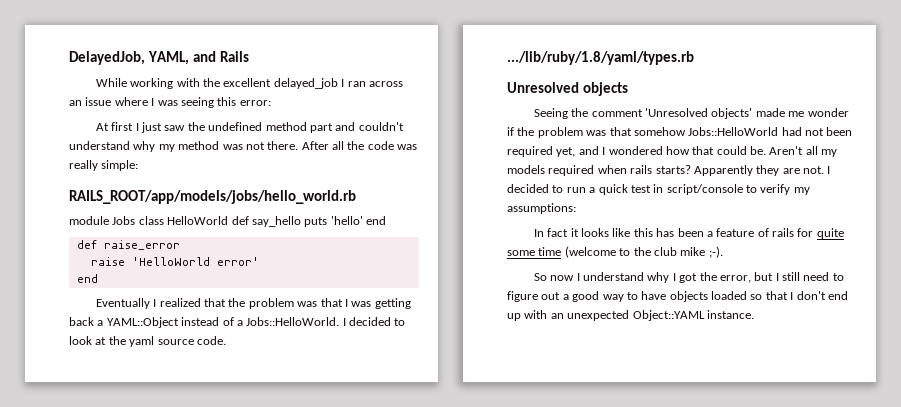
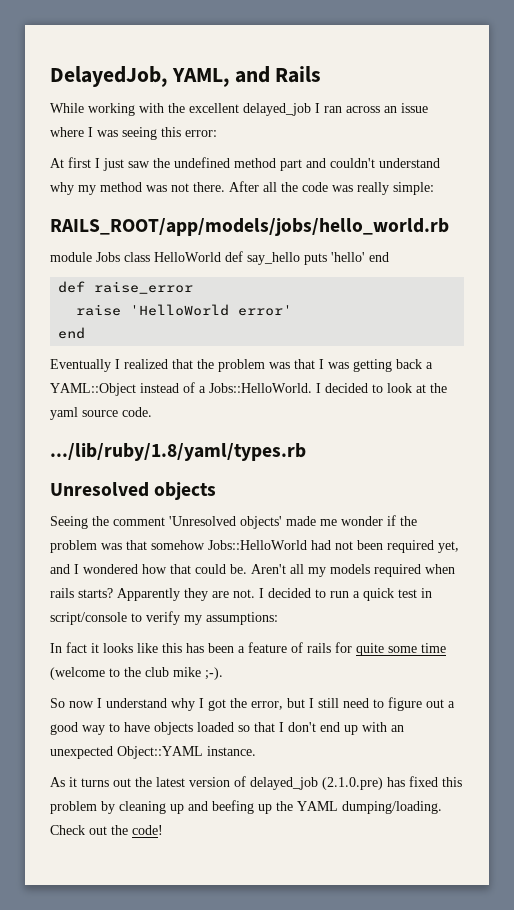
+ As it turns out the latest version of delayed_job (2.1.0.pre) has fixed this problem by cleaning up and beefing up the YAML dumping/loading. Check out the code!

